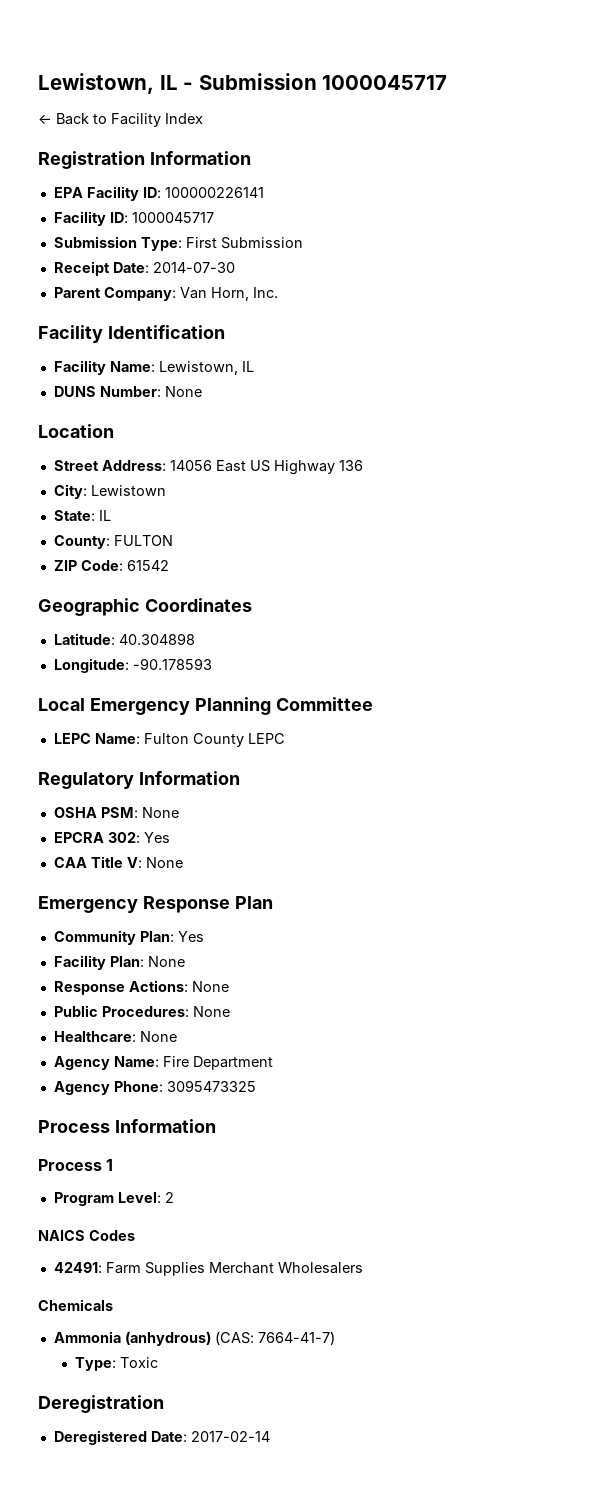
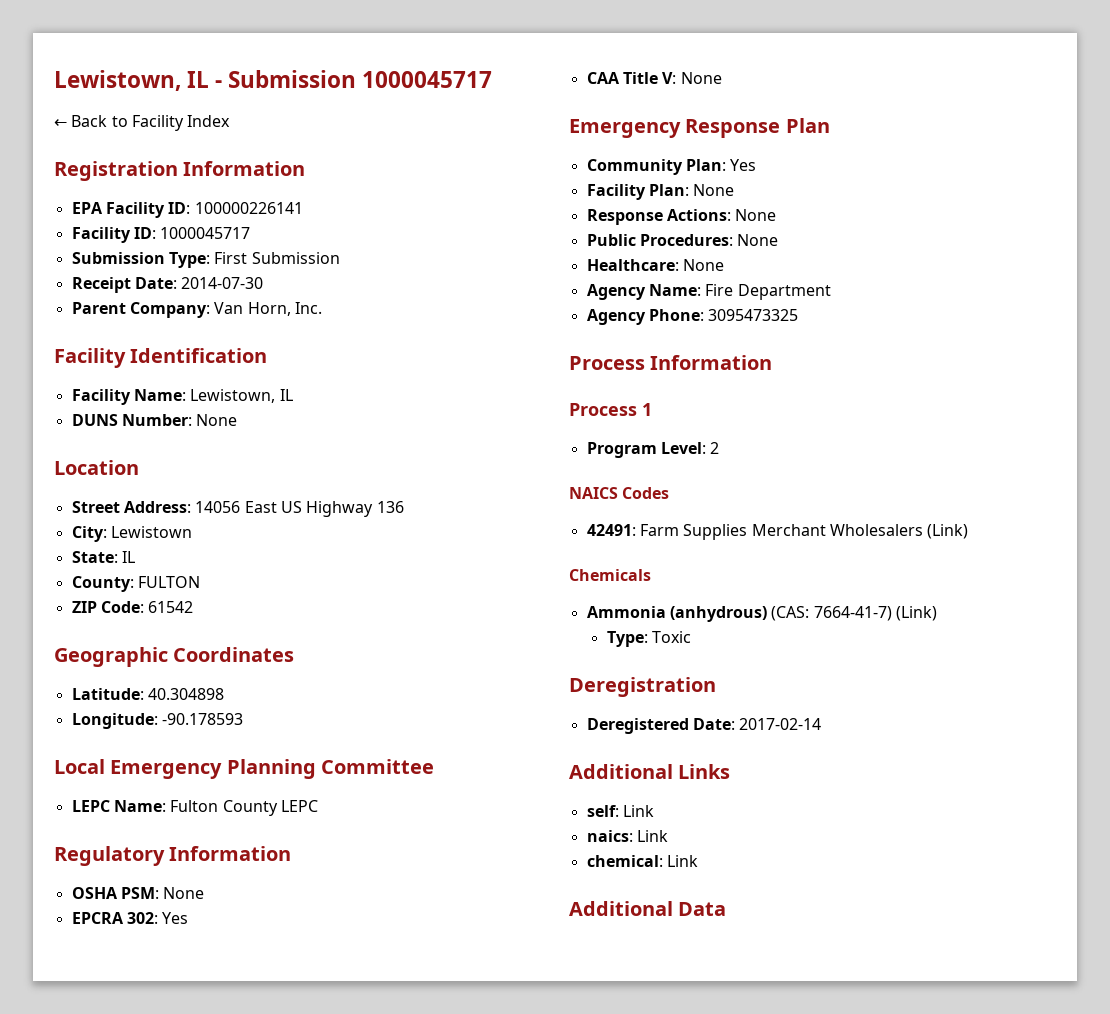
- 42491: Farm Supplies Merchant Wholesalers
+ 42491: Farm Supplies Merchant Wholesalers (Link)
- Ammonia (anhydrous) (CAS: 7664-41-7)
+ Ammonia (anhydrous) (CAS: 7664-41-7) (Link)
+ Additional Links
+ self: Link
+ naics: Link
+ chemical: Link
+ Additional Data

